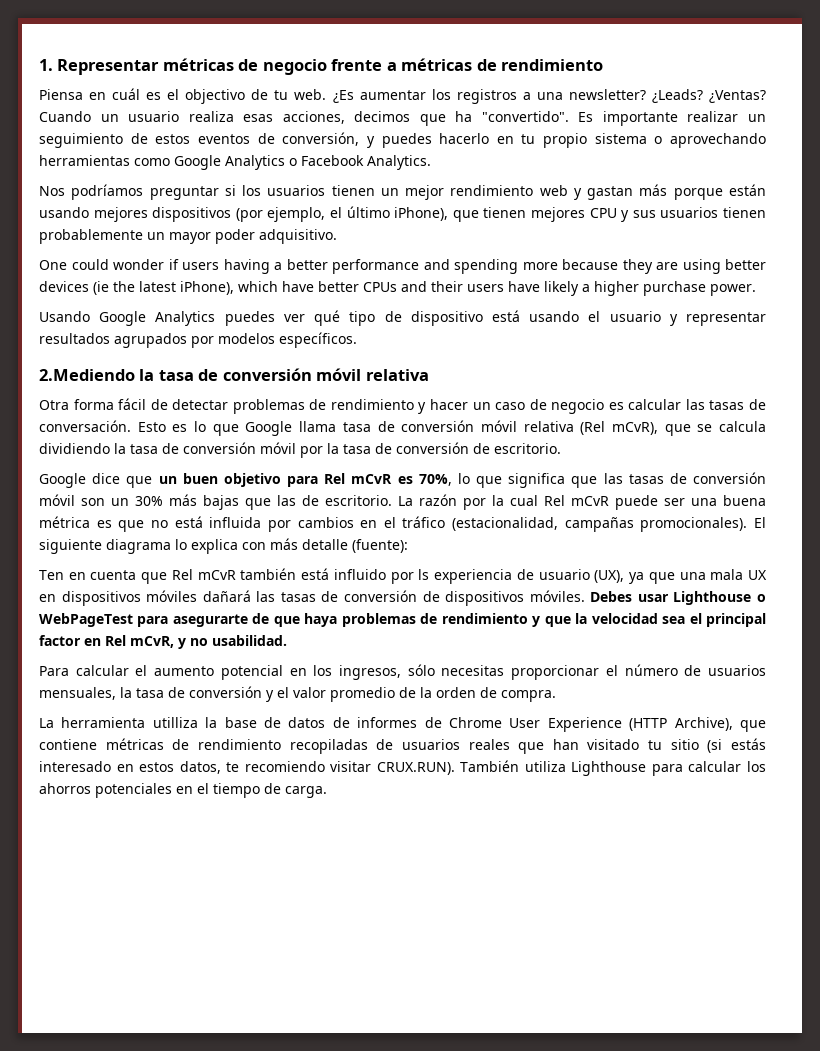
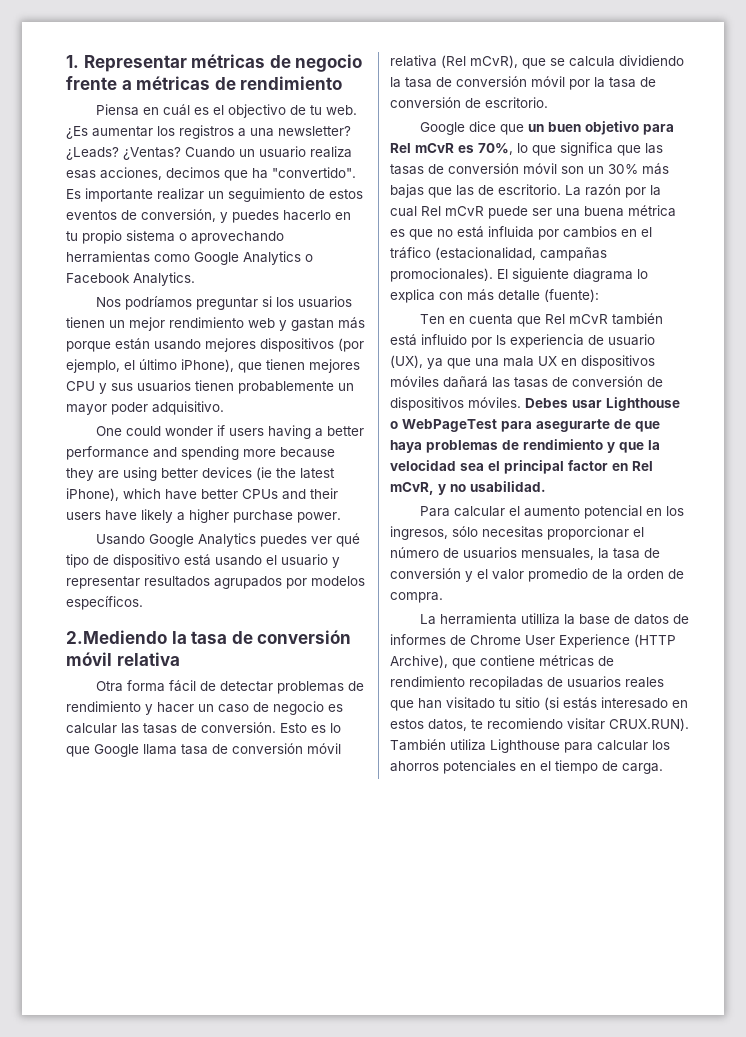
- Otra forma fácil de detectar problemas de rendimiento y hacer un caso de negocio es calcular las tasas de conversación.
+ Otra forma fácil de detectar problemas de rendimiento y hacer un caso de negocio es calcular las tasas de conversión.

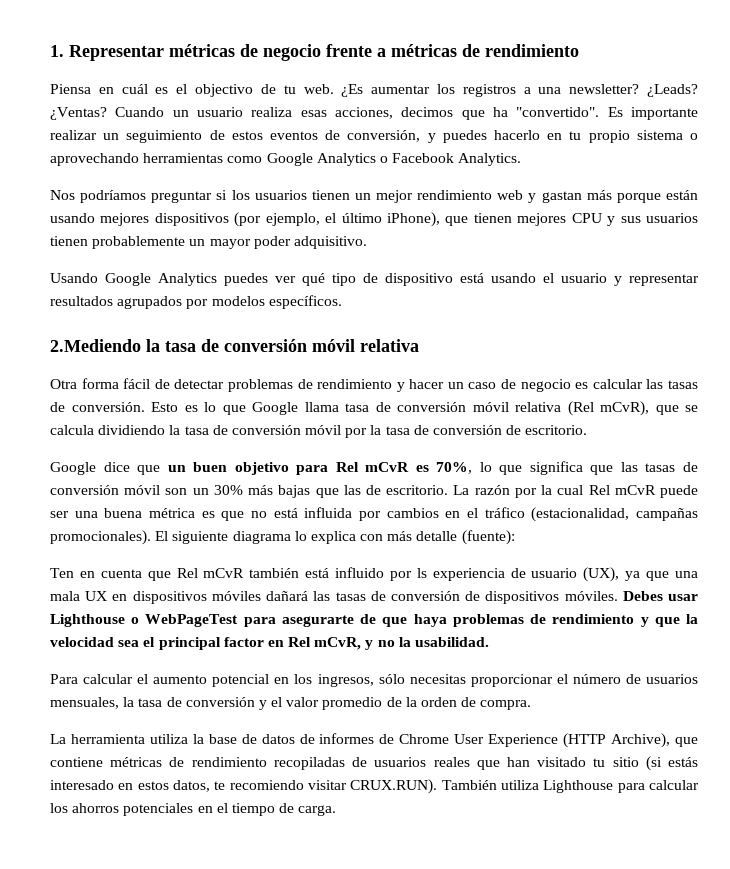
- One could wonder if users having a better performance and spending more because they are using better devices (ie the latest iPhone), which have better CPUs and their users have likely a higher purchase power.
- Debes usar Lighthouse o WebPageTest para asegurarte de que haya problemas de rendimiento y que la velocidad sea el principal factor en Rel mCvR, y no usabilidad.
+ Debes usar Lighthouse o WebPageTest para asegurarte de que haya problemas de rendimiento y que la velocidad sea el principal factor en Rel mCvR, y no la usabilidad.
- La herramienta utilliza la base de datos de informes de Chrome User Experience (HTTP Archive), que contiene métricas de rendimiento recopiladas de usuarios reales que han visitado tu sitio (si estás interesado en estos datos, te recomiendo visitar CRUX.RUN). También utiliza Lighthouse para calcular los ahorros potenciales en el tiempo de carga.
+ La herramienta utiliza la base de datos de informes de Chrome User Experience (HTTP Archive), que contiene métricas de rendimiento recopiladas de usuarios reales que han visitado tu sitio (si estás interesado en estos datos, te recomiendo visitar CRUX.RUN). También utiliza Lighthouse para calcular los ahorros potenciales en el tiempo de carga.

